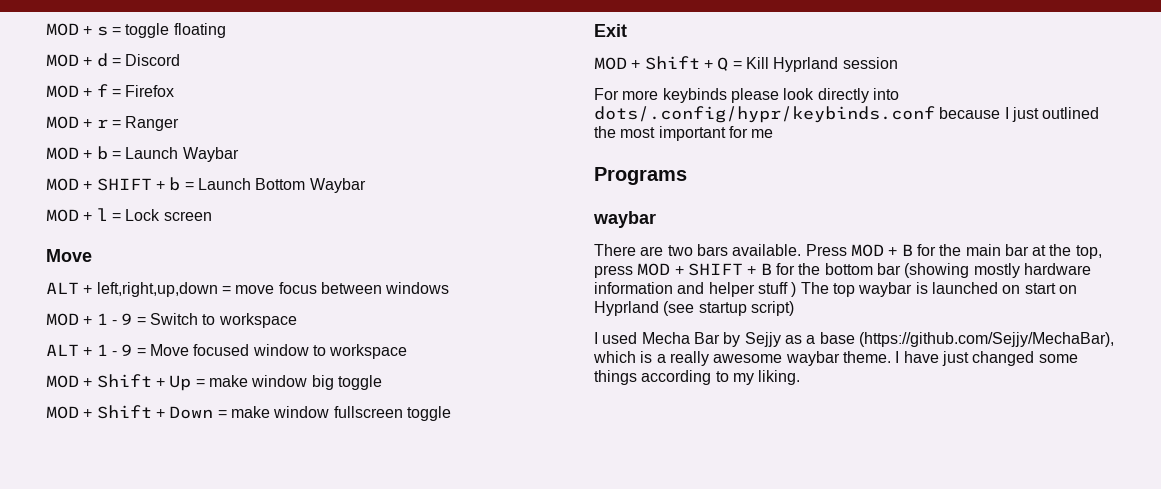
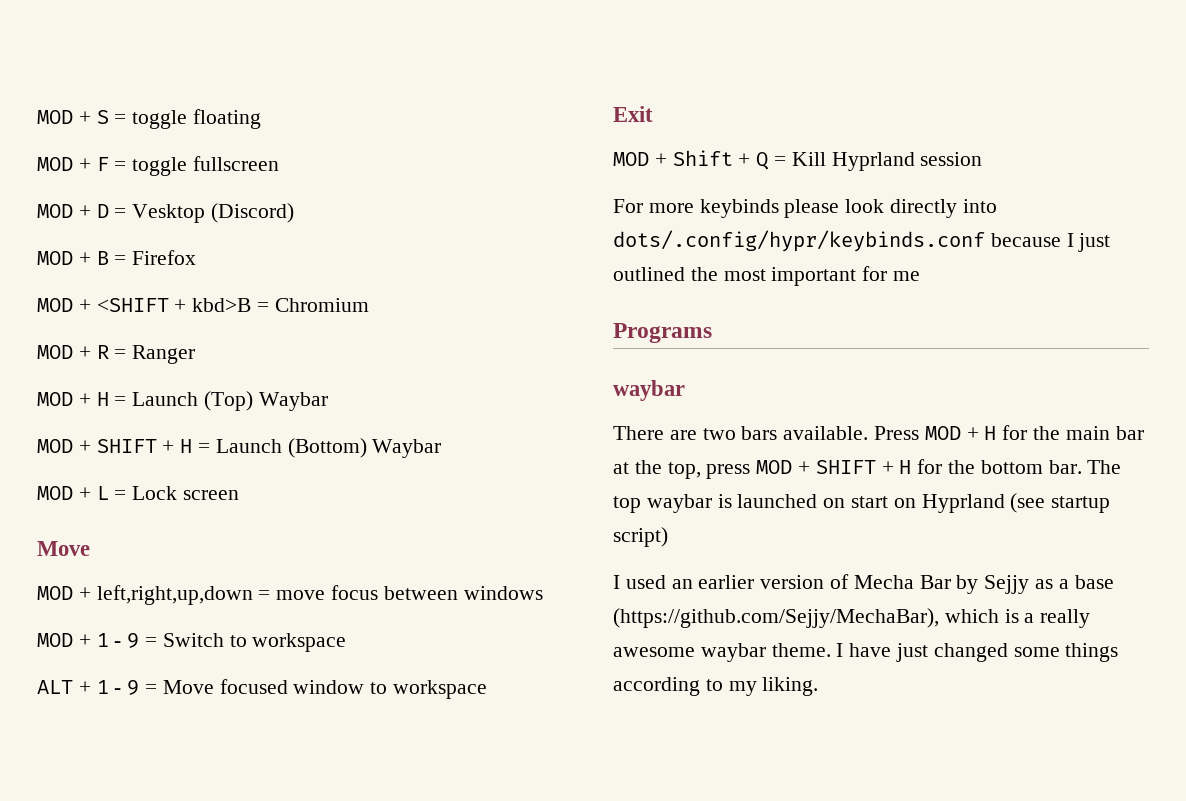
- MOD + s = toggle floating
+ MOD + S = toggle floating
- MOD + d = Discord
- MOD + f = Firefox
- MOD + r = Ranger
+ MOD + F = toggle fullscreen
+ MOD + D = Vesktop (Discord)
+ MOD + B = Firefox
+ MOD + <SHIFT + kbd>B = Chromium
+ MOD + R = Ranger
- MOD + b = Launch Waybar
+ MOD + H = Launch (Top) Waybar
- MOD + SHIFT + b = Launch Bottom Waybar
- MOD + l = Lock screen
+ MOD + SHIFT + H = Launch (Bottom) Waybar
+ MOD + L = Lock screen
- ALT + left,right,up,down = move focus between windows
+ MOD + left,right,up,down = move focus between windows
- MOD + Shift + Up = make window big toggle
- MOD + Shift + Down = make window fullscreen toggle
- Press MOD + B for the main bar at the top, press MOD + SHIFT + B for the bottom bar (showing mostly hardware information and helper stuff ) The top waybar is launched on start on Hyprland (see startup script)
+ Press MOD + H for the main bar at the top, press MOD + SHIFT + H for the bottom bar. The top waybar is launched on start on Hyprland (see startup script)
- I used Mecha Bar by Sejjy as a base (https://github.com/Sejjy/MechaBar), which is a really awesome waybar theme.
+ I used an earlier version of Mecha Bar by Sejjy as a base (https://github.com/Sejjy/MechaBar), which is a really awesome waybar theme.

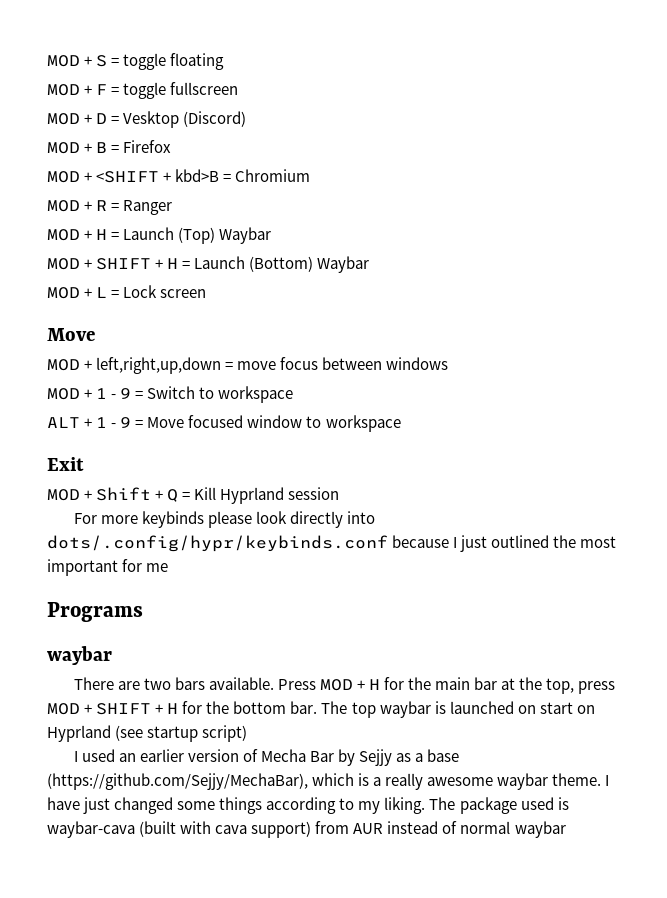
+ The package used is waybar-cava (built with cava support) from AUR instead of normal waybar

